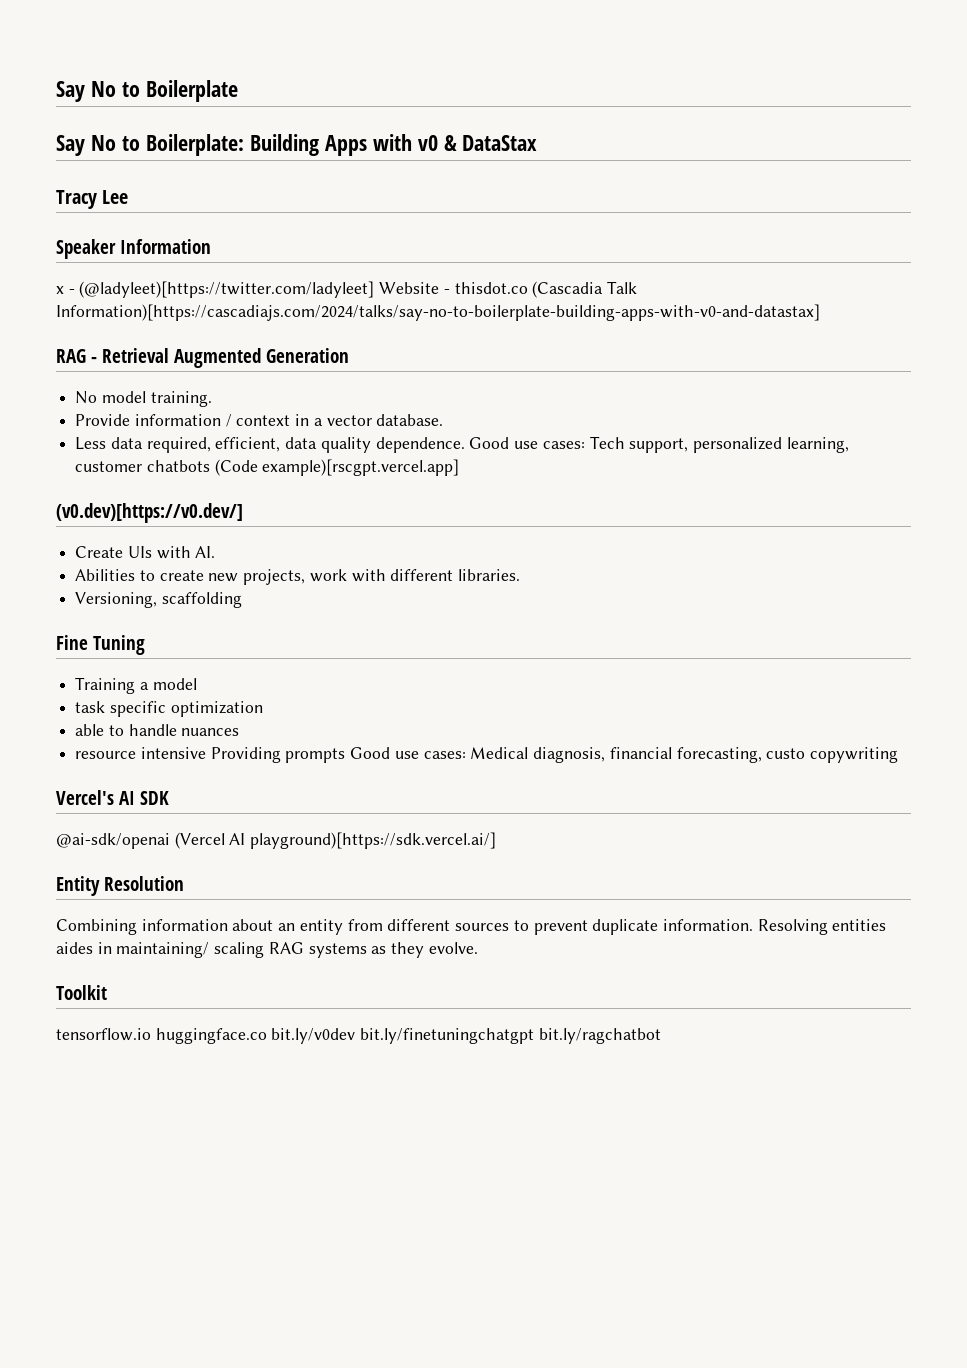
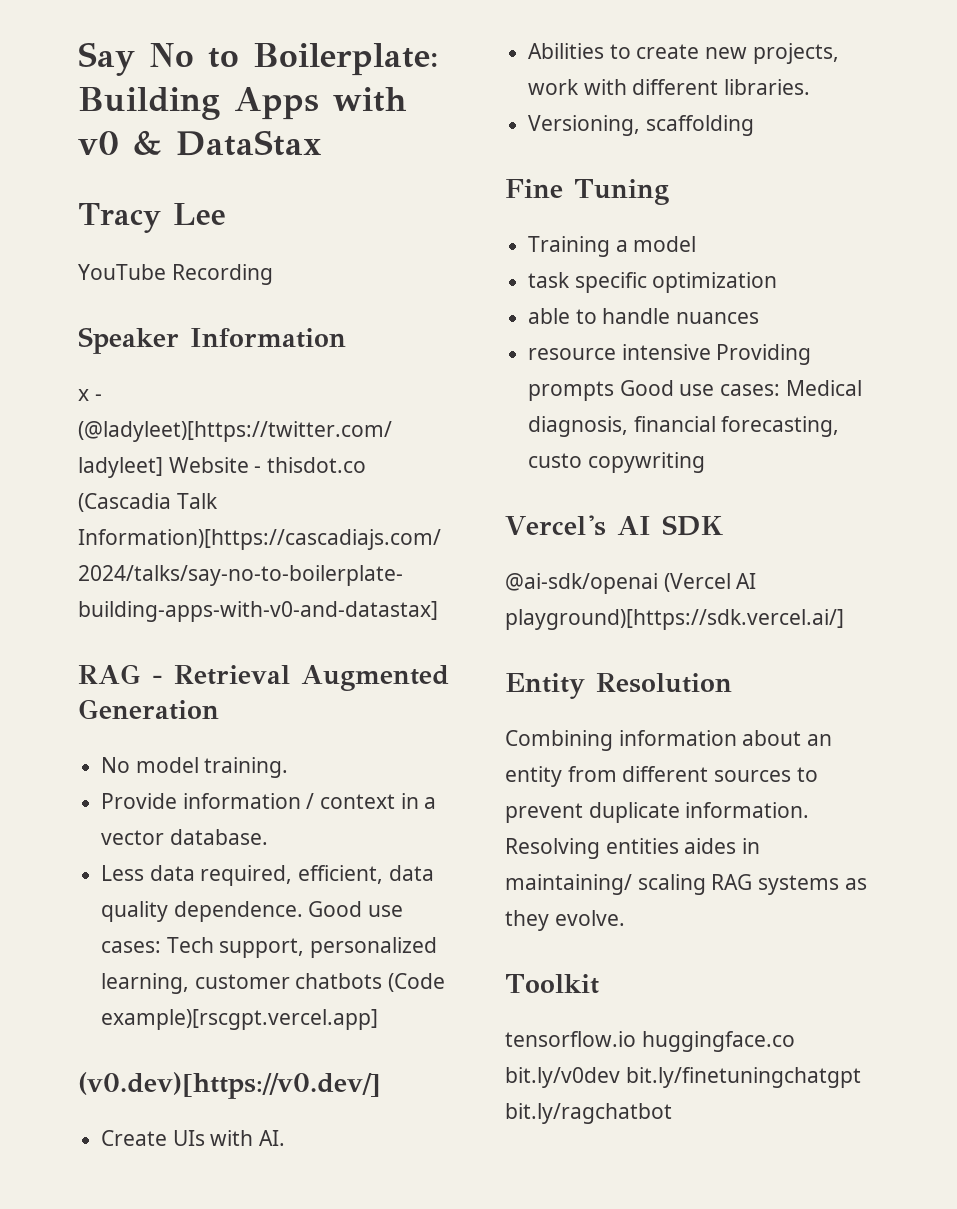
- Say No to Boilerplate
+ YouTube Recording

